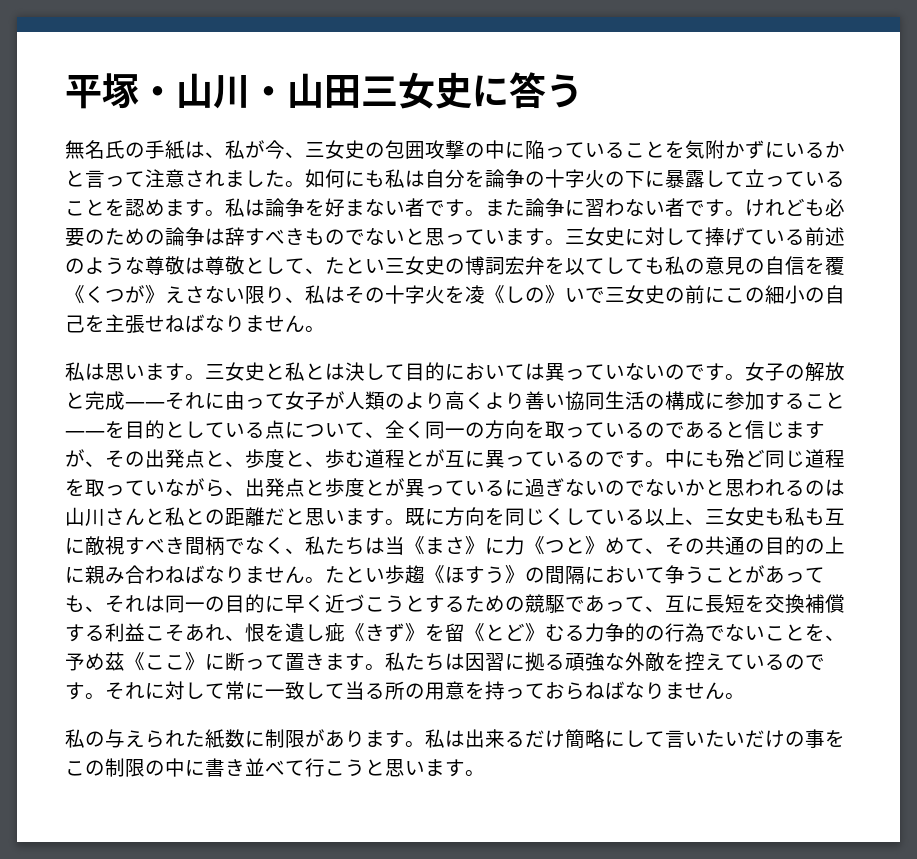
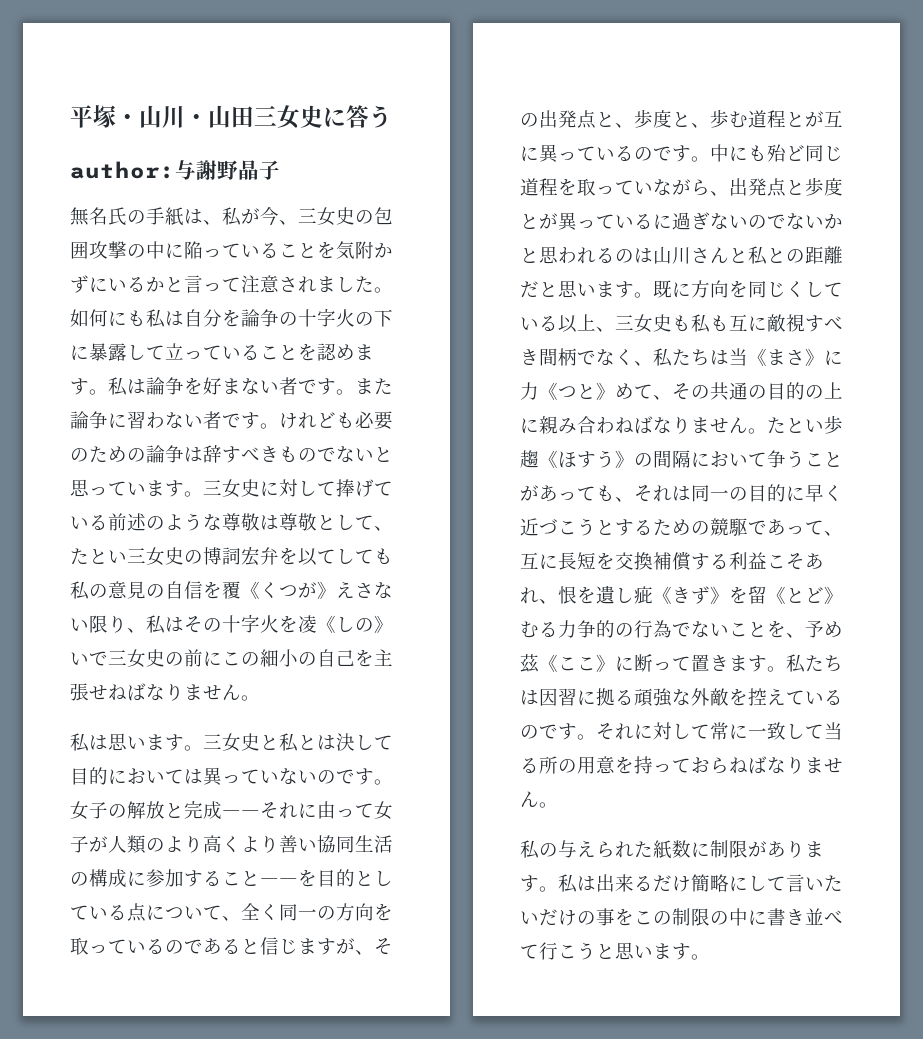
+ author:与謝野晶子

